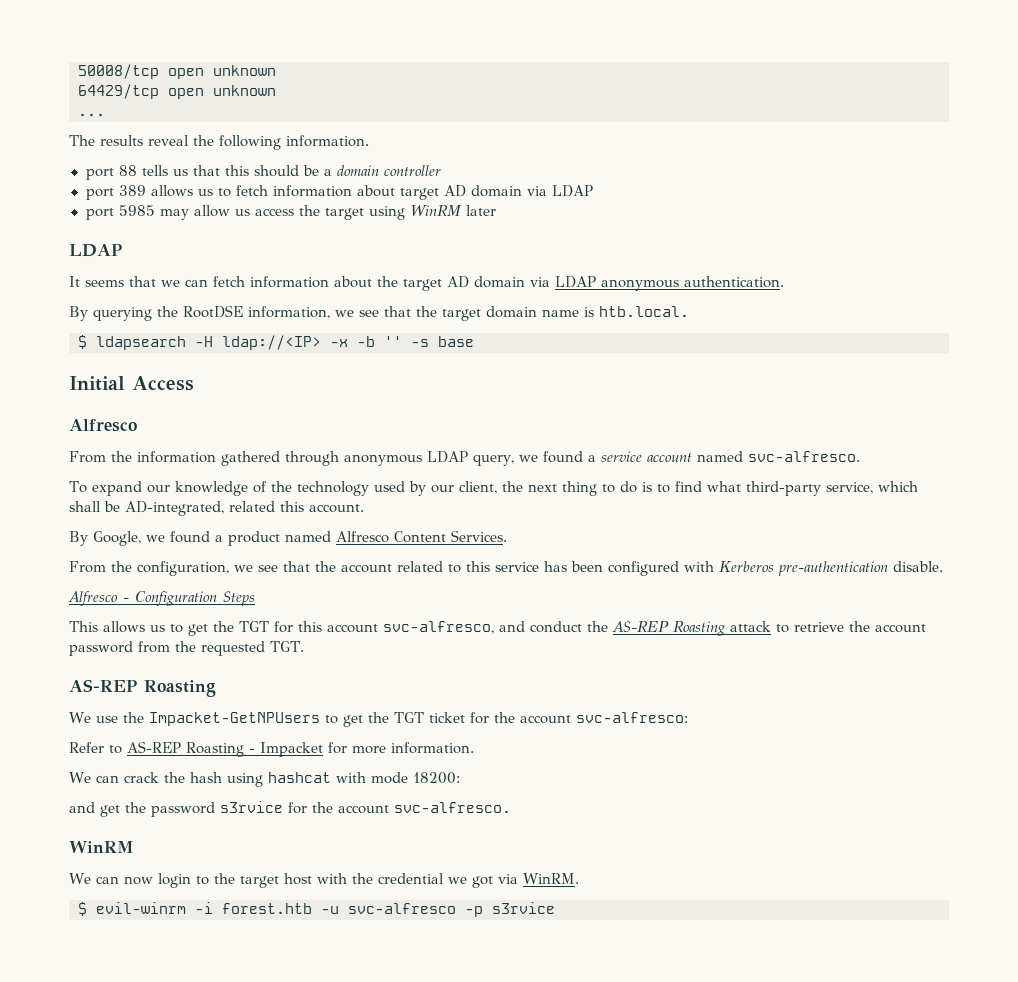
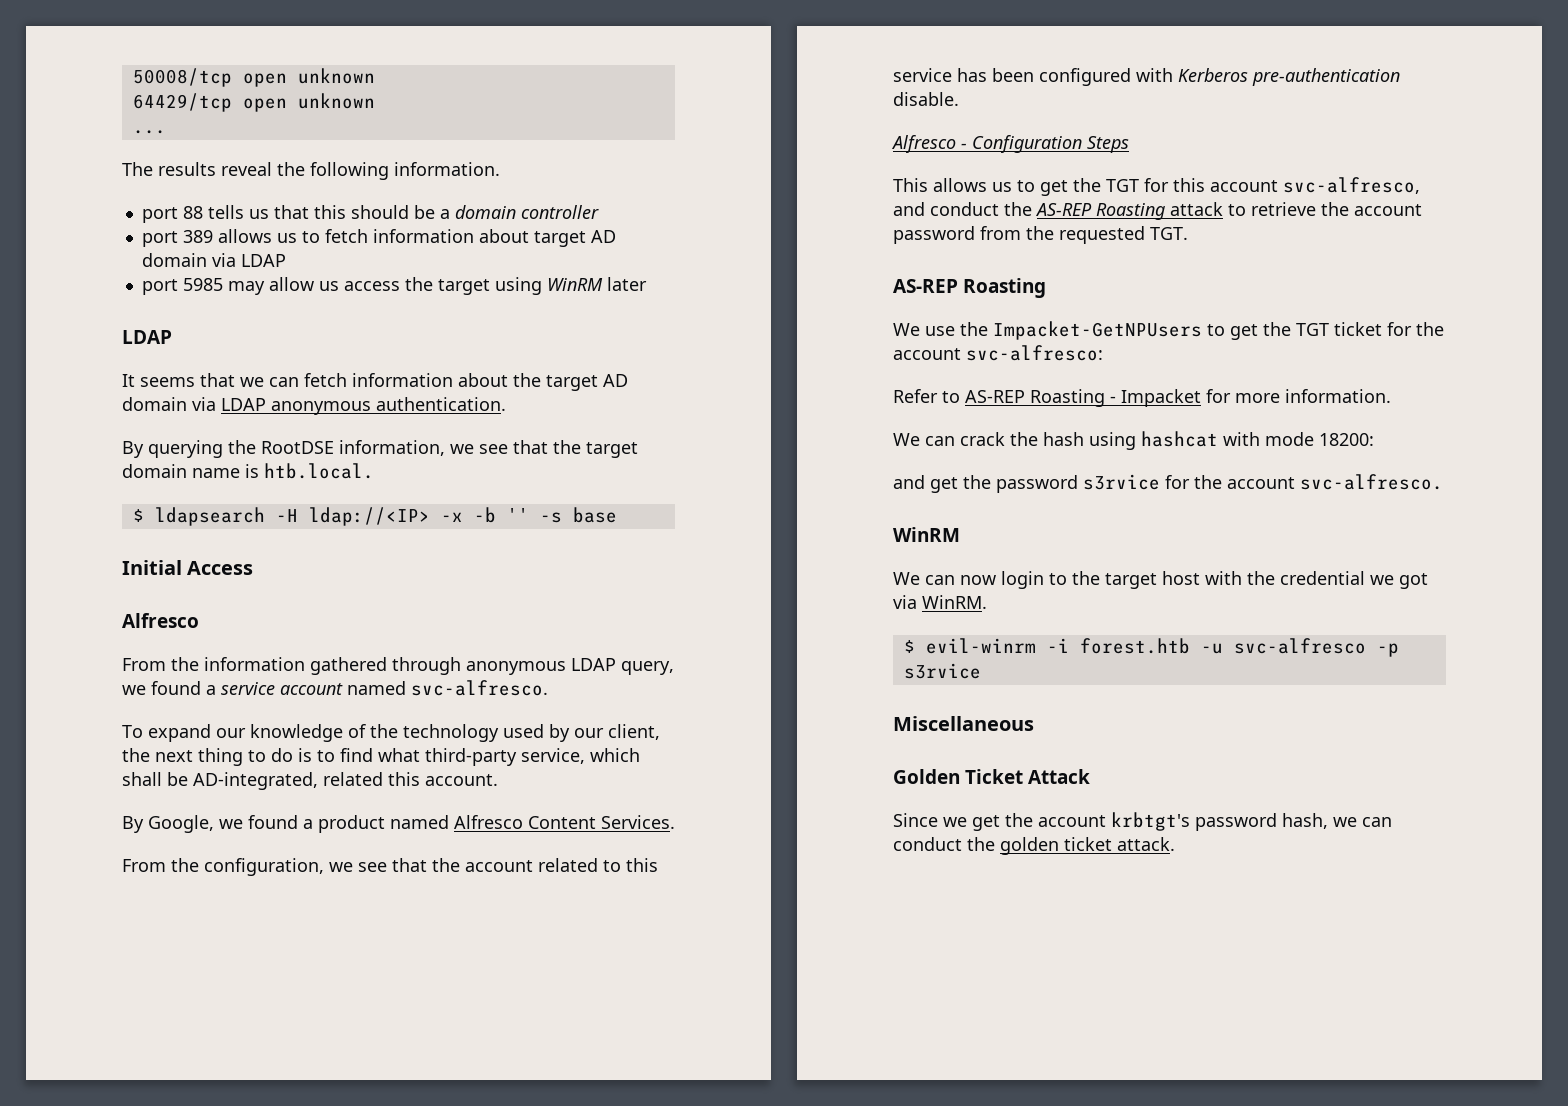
+ Miscellaneous
+ Golden Ticket Attack
+ Since we get the account krbtgt's password hash, we can conduct the golden ticket attack.

